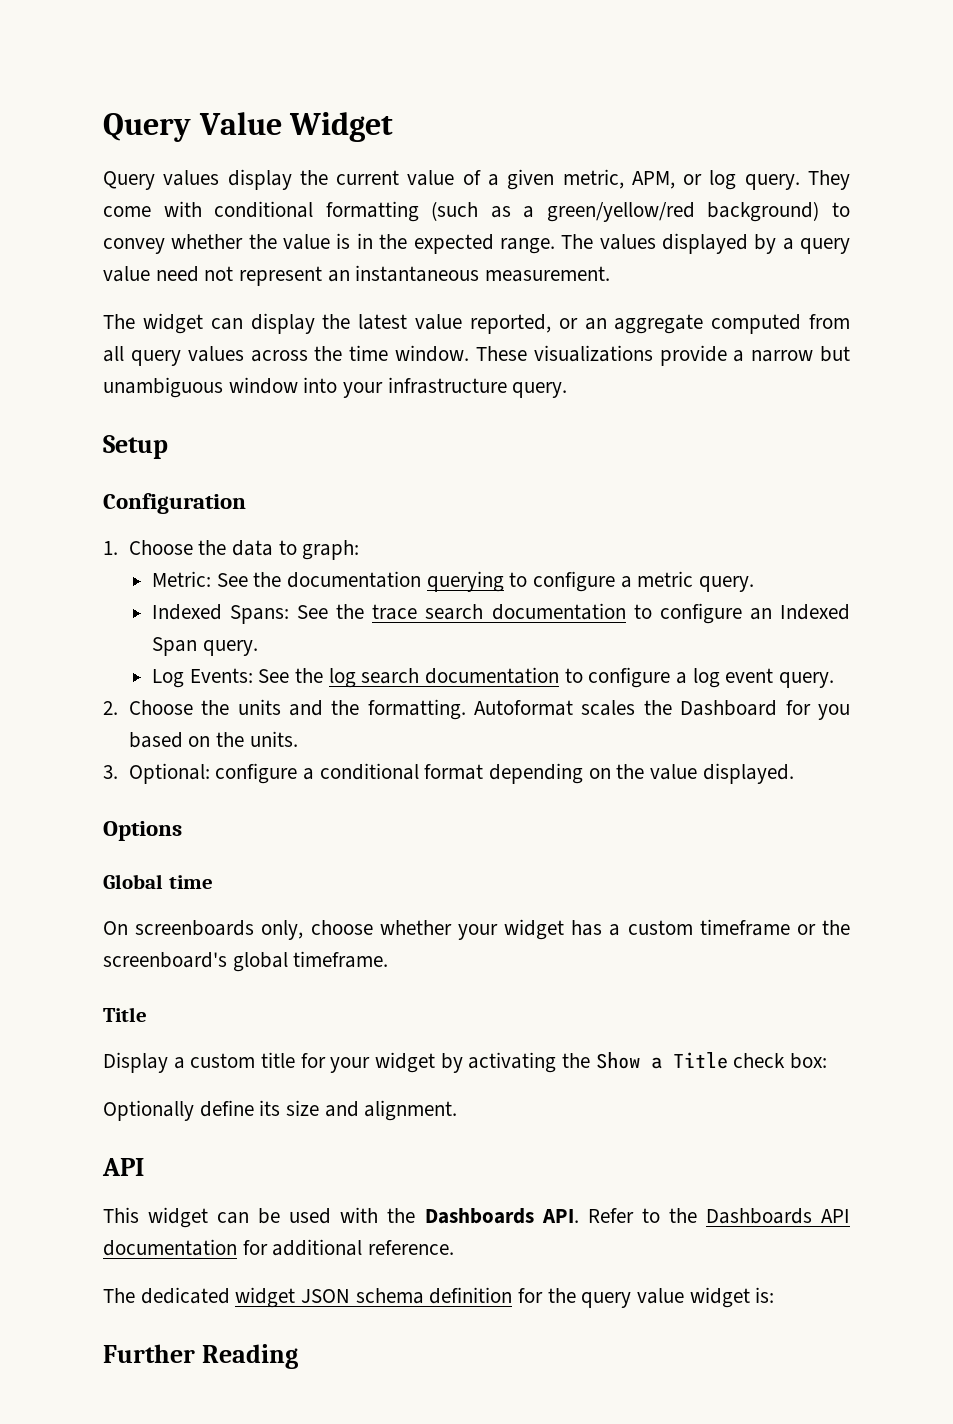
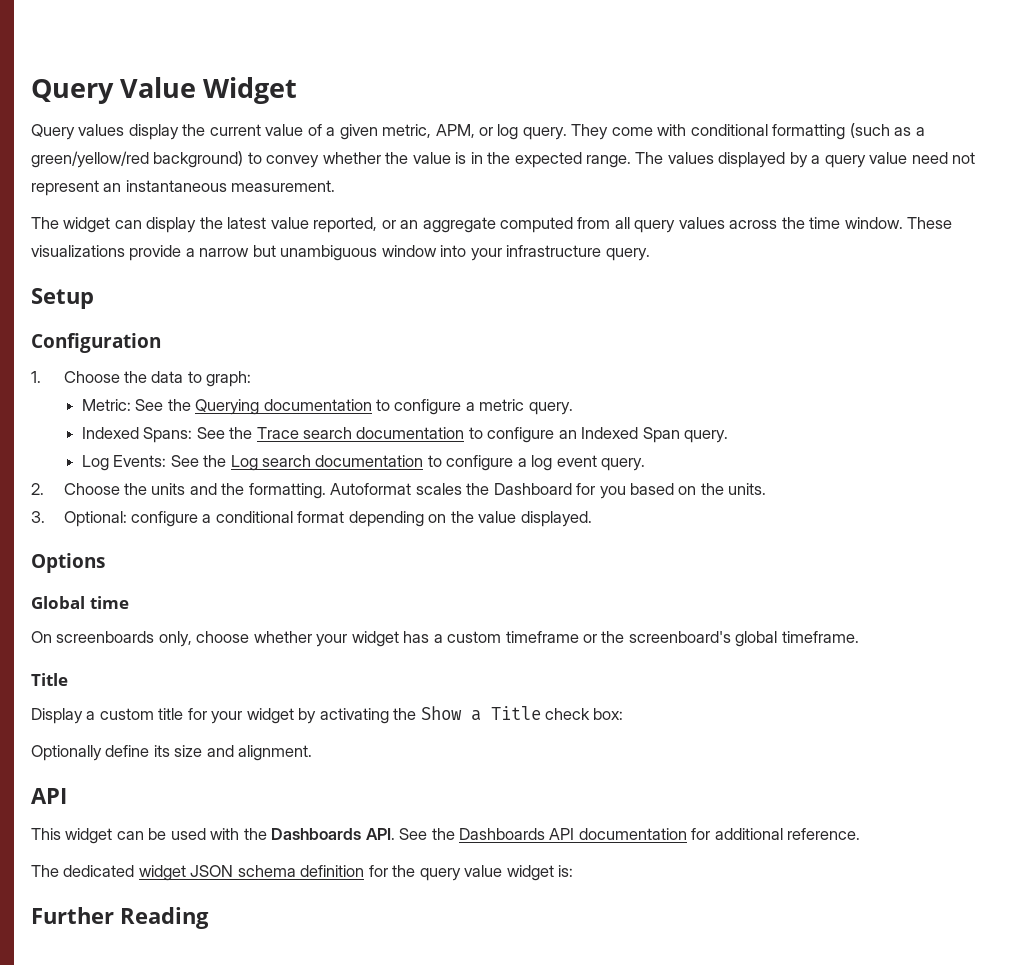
- Metric: See the documentation querying to configure a metric query.
+ Metric: See the Querying documentation to configure a metric query.
- Indexed Spans: See the trace search documentation to configure an Indexed Span query.
+ Indexed Spans: See the Trace search documentation to configure an Indexed Span query.
- Log Events: See the log search documentation to configure a log event query.
+ Log Events: See the Log search documentation to configure a log event query.
- This widget can be used with the Dashboards API. Refer to the Dashboards API documentation for additional reference.
+ This widget can be used with the Dashboards API. See the Dashboards API documentation for additional reference.

